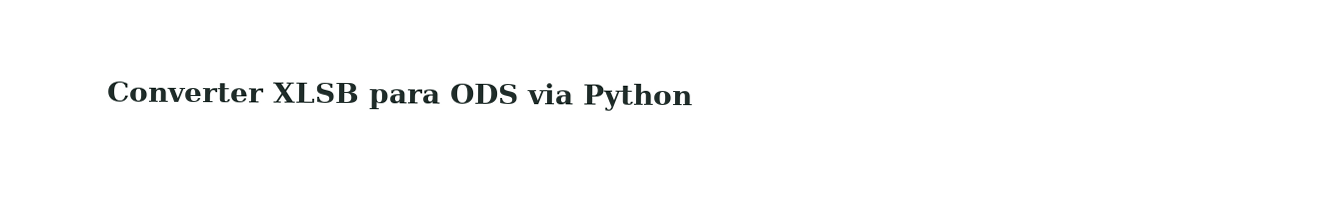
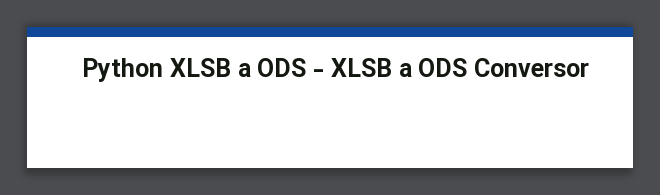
- Converter XLSB para ODS via Python
+ Python XLSB a ODS - XLSB a ODS Conversor

